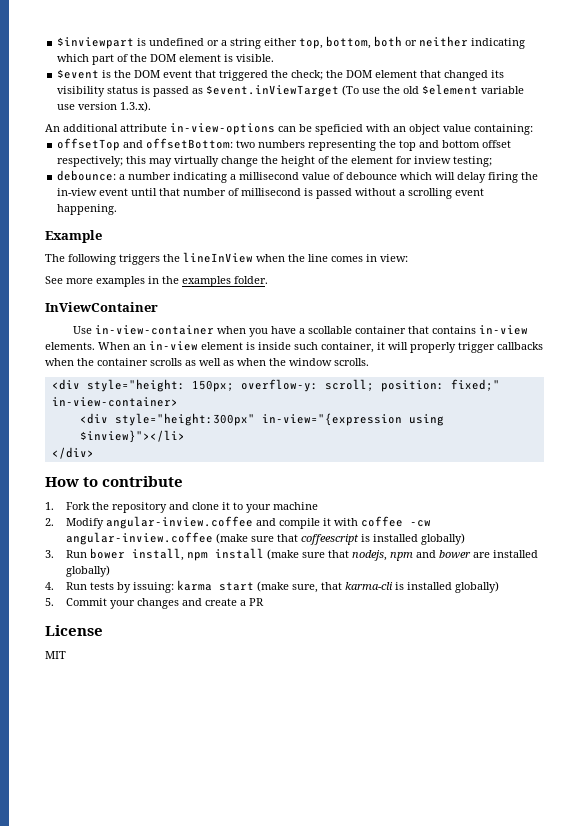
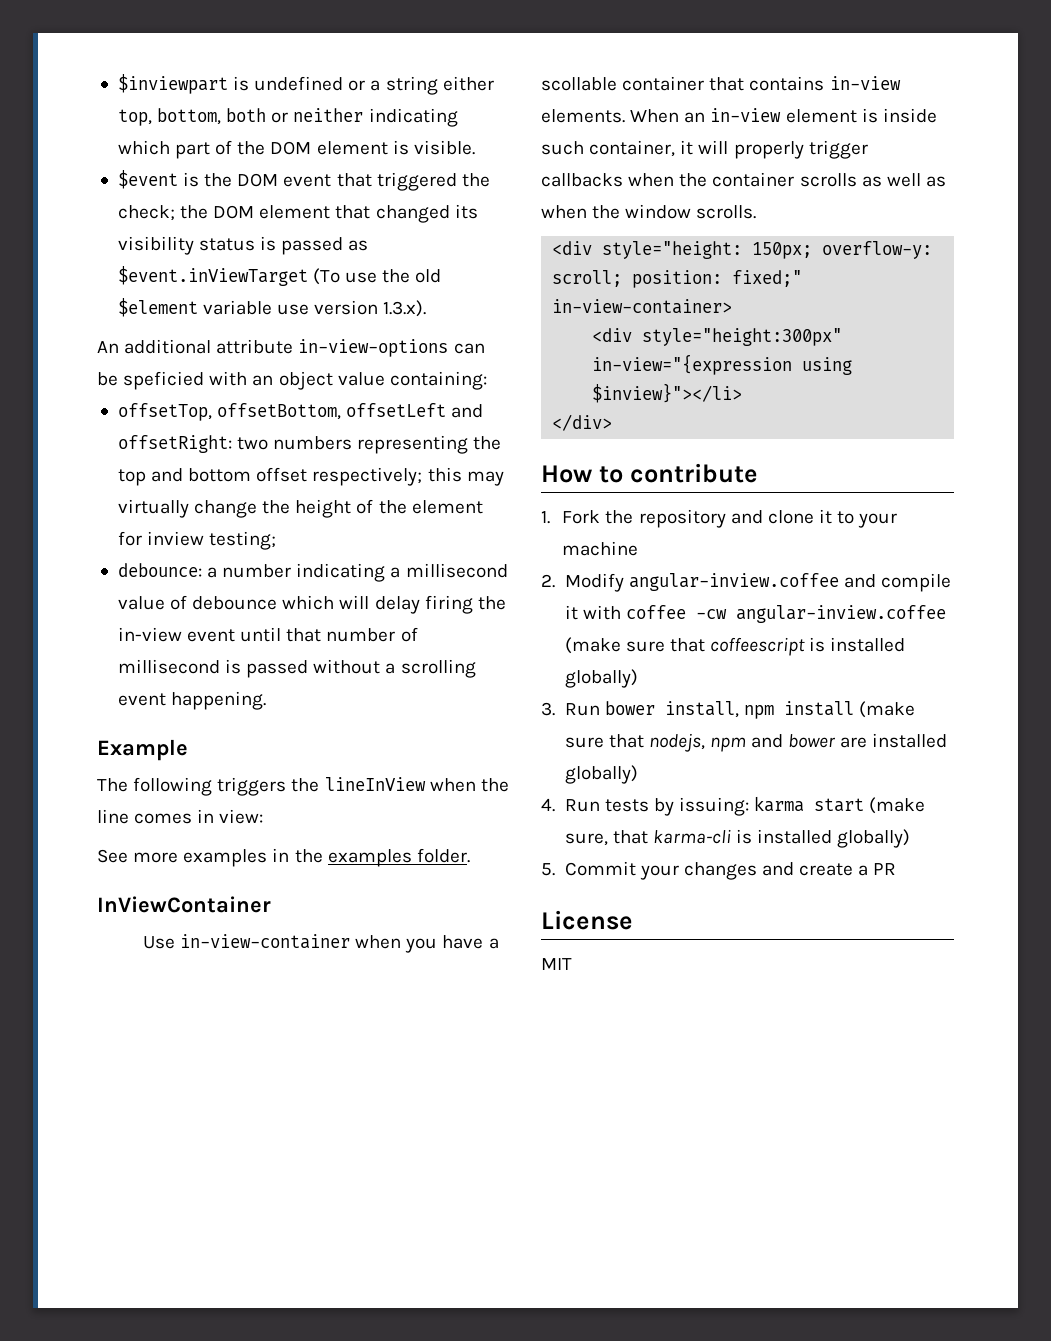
- offsetTop and offsetBottom: two numbers representing the top and bottom offset respectively; this may virtually change the height of the element for inview testing;
+ offsetTop, offsetBottom, offsetLeft and offsetRight: two numbers representing the top and bottom offset respectively; this may virtually change the height of the element for inview testing;

